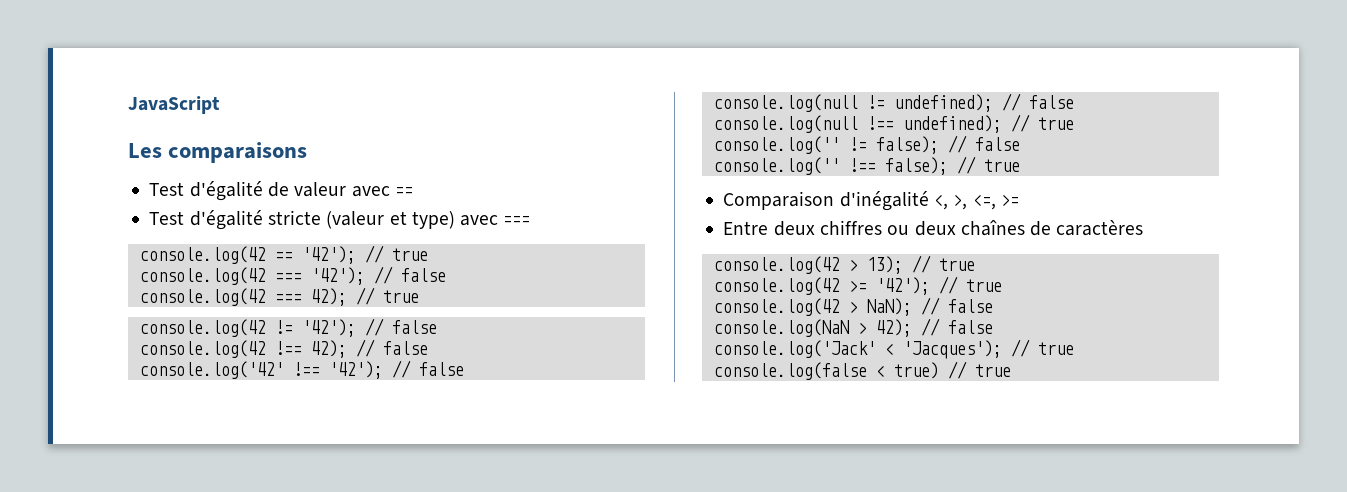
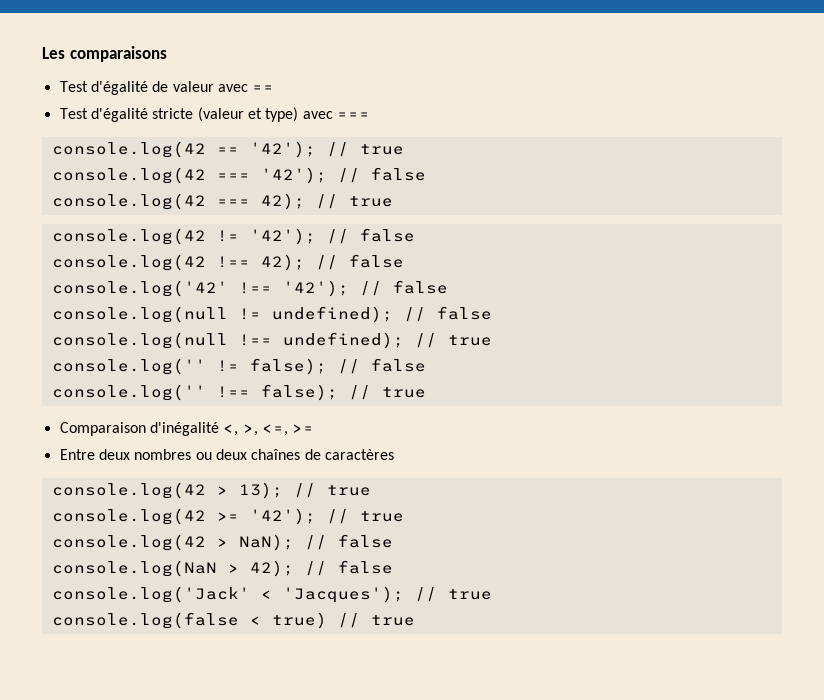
- JavaScript
- Entre deux chiffres ou deux chaînes de caractères
+ Entre deux nombres ou deux chaînes de caractères

